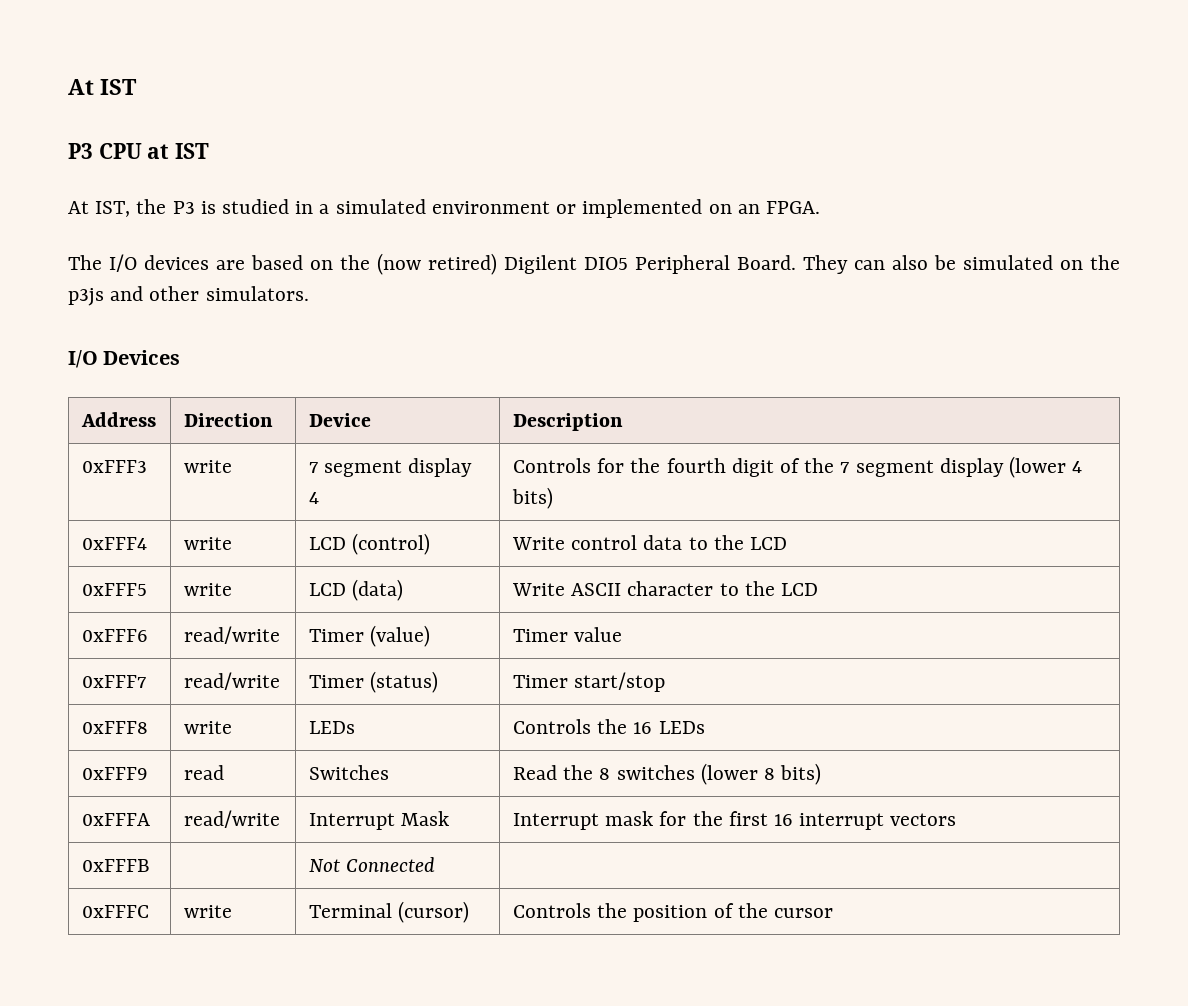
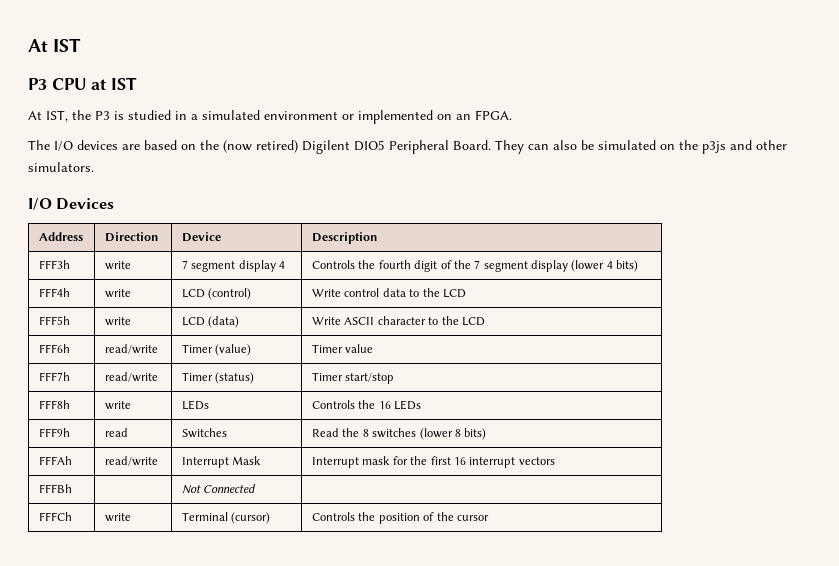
- 0xFFF3 | write | 7 segment display 4 | Controls for the fourth digit of the 7 segment display (lower 4 bits)
+ FFF3h | write | 7 segment display 4 | Controls the fourth digit of the 7 segment display (lower 4 bits)
- 0xFFF4 | write | LCD (control) | Write control data to the LCD
+ FFF4h | write | LCD (control) | Write control data to the LCD
- 0xFFF5 | write | LCD (data) | Write ASCII character to the LCD
+ FFF5h | write | LCD (data) | Write ASCII character to the LCD
- 0xFFF6 | read/write | Timer (value) | Timer value
+ FFF6h | read/write | Timer (value) | Timer value
- 0xFFF7 | read/write | Timer (status) | Timer start/stop
+ FFF7h | read/write | Timer (status) | Timer start/stop
- 0xFFF8 | write | LEDs | Controls the 16 LEDs
+ FFF8h | write | LEDs | Controls the 16 LEDs
- 0xFFF9 | read | Switches | Read the 8 switches (lower 8 bits)
+ FFF9h | read | Switches | Read the 8 switches (lower 8 bits)
- 0xFFFA | read/write | Interrupt Mask | Interrupt mask for the first 16 interrupt vectors
+ FFFAh | read/write | Interrupt Mask | Interrupt mask for the first 16 interrupt vectors
- 0xFFFB | | Not Connected |
+ FFFBh | | Not Connected |
- 0xFFFC | write | Terminal (cursor) | Controls the position of the cursor
+ FFFCh | write | Terminal (cursor) | Controls the position of the cursor

